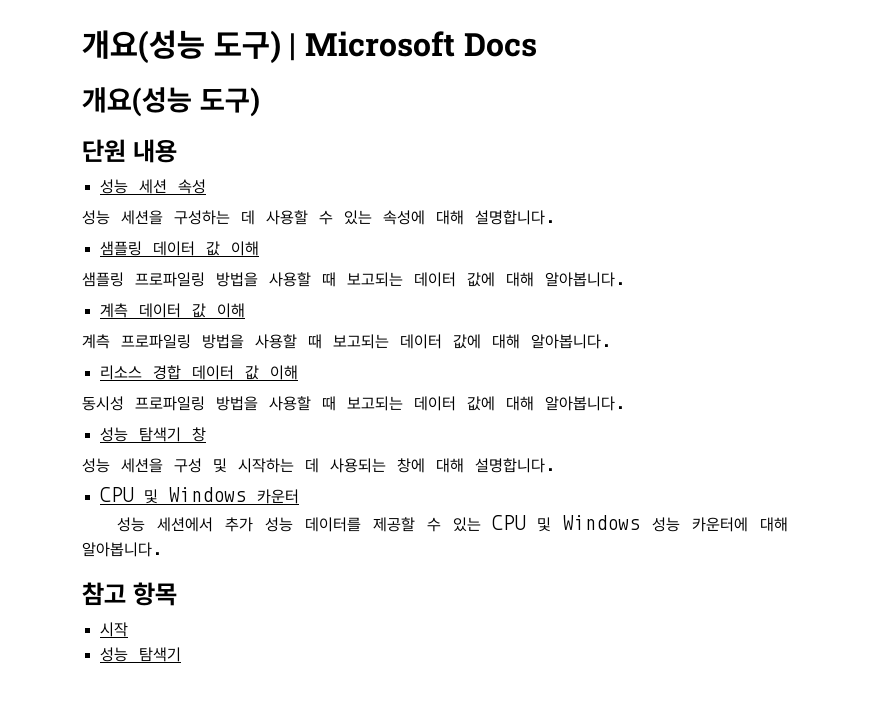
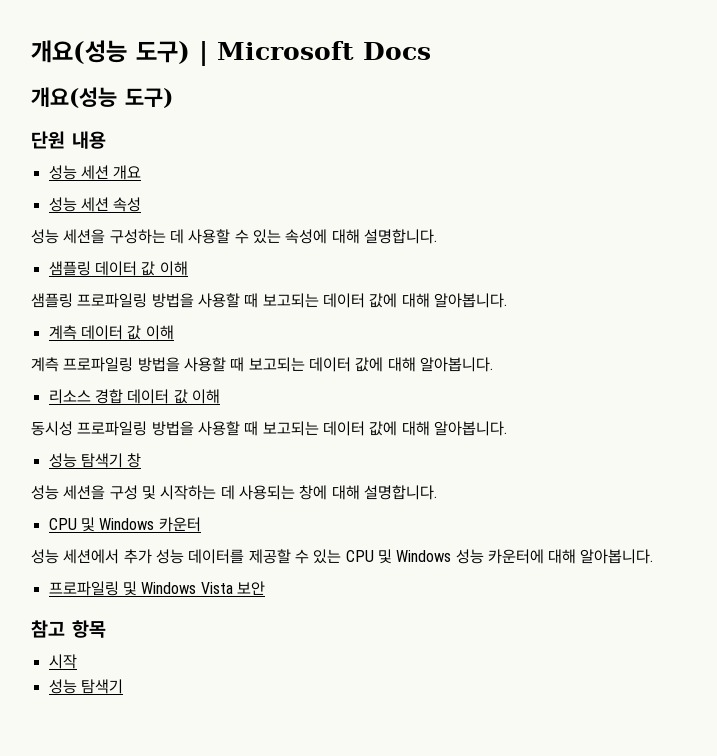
+ 성능 세션 개요
+ 프로파일링 및 Windows Vista 보안

